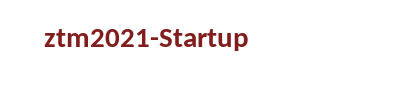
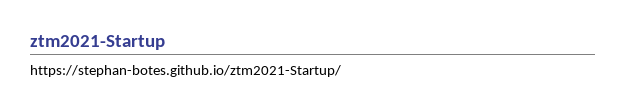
+ https://stephan-botes.github.io/ztm2021-Startup/

